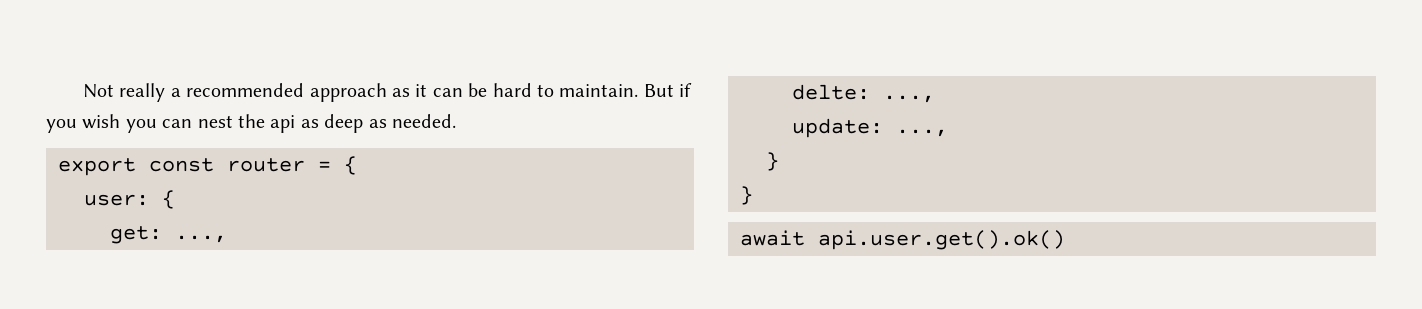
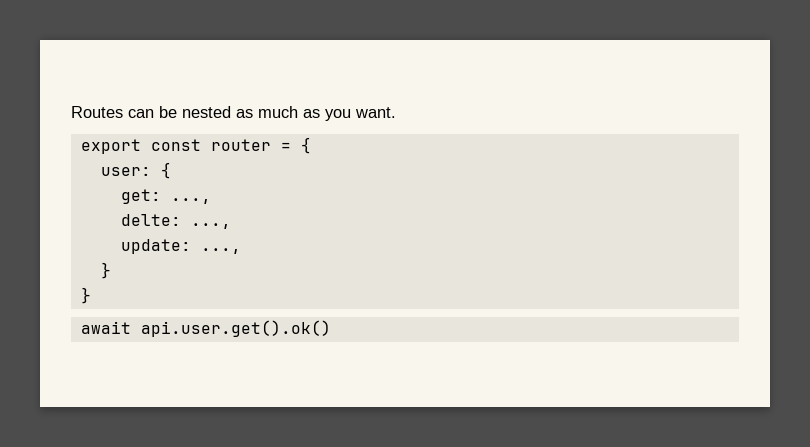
- Not really a recommended approach as it can be hard to maintain. But if you wish you can nest the api as deep as needed.
+ Routes can be nested as much as you want.

